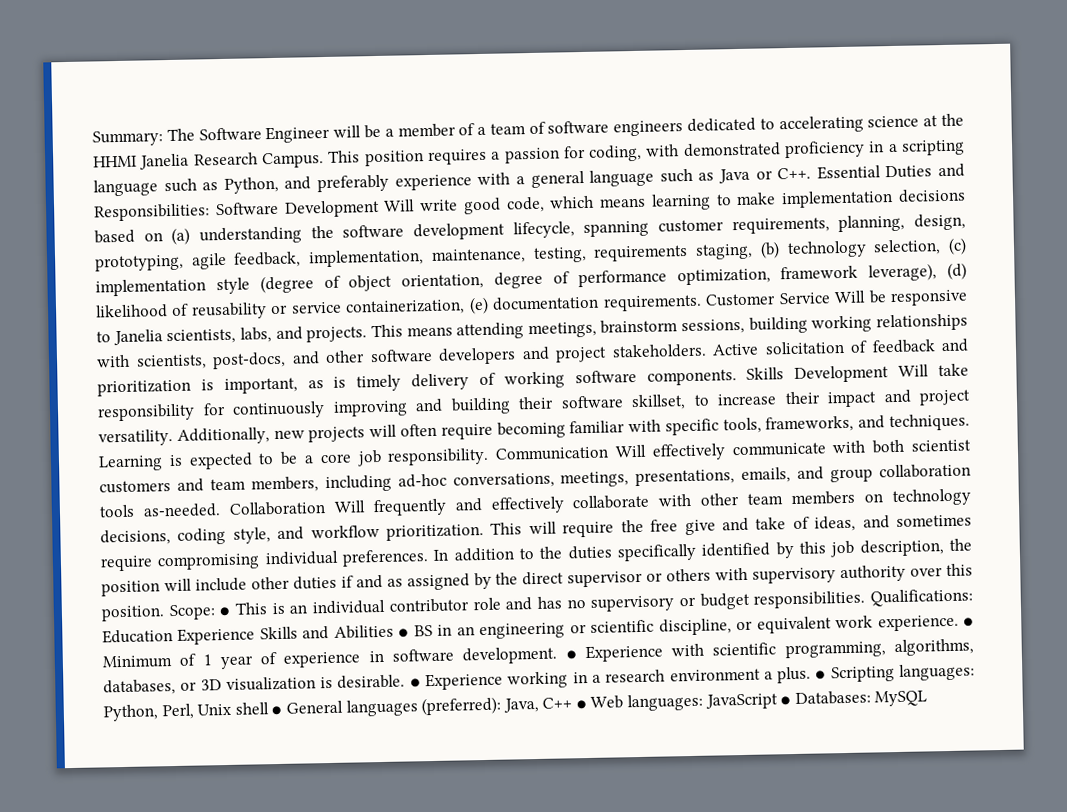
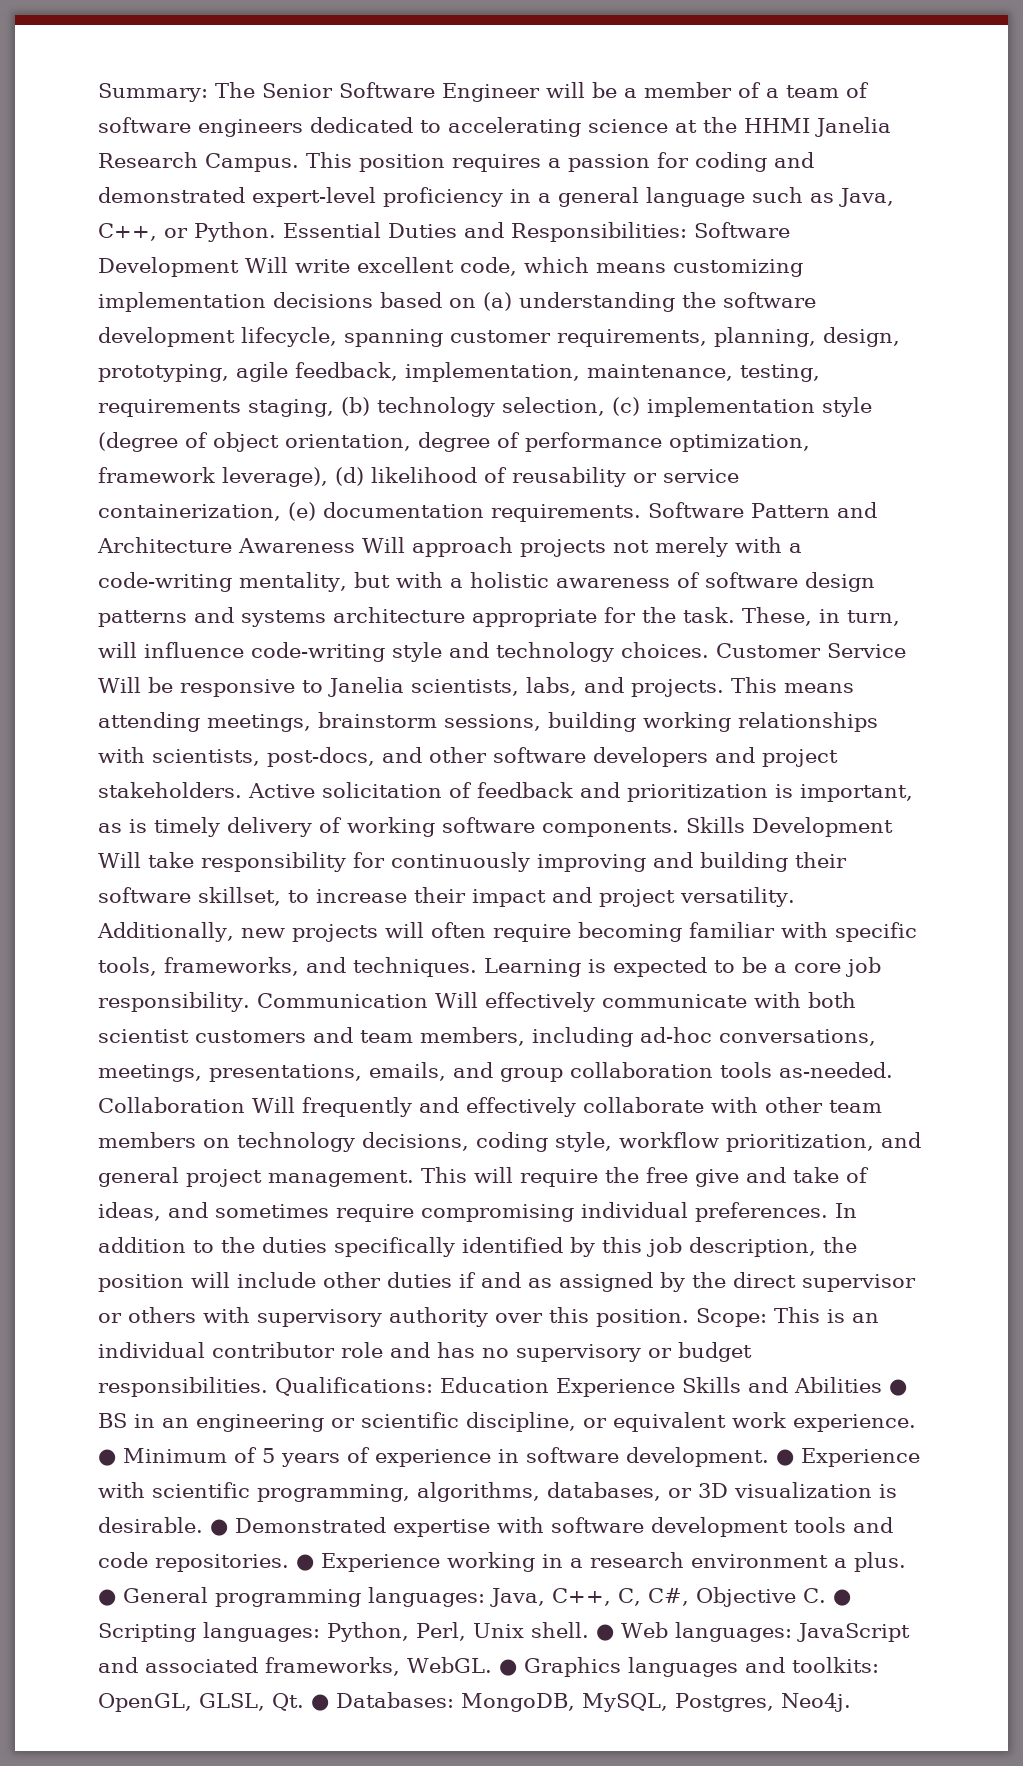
- Summary: The Software Engineer will be a member of a team of software engineers dedicated to accelerating science at the HHMI Janelia Research Campus.
+ Summary: The Senior Software Engineer will be a member of a team of software engineers dedicated to accelerating science at the HHMI Janelia Research Campus.
- This position requires a passion for coding, with demonstrated proficiency in a scripting language such as Python, and preferably experience with a general language such as Java or C++. Essential Duties and Responsibilities:
+ This position requires a passion for coding and demonstrated expert-level proficiency in a general language such as Java, C++, or Python. Essential Duties and Responsibilities:
- Software Development Will write good code, which means learning to make implementation decisions based on (a) understanding the software development lifecycle, spanning customer requirements, planning, design, prototyping, agile feedback, implementation, maintenance, testing, requirements staging, (b) technology selection, (c) implementation style (degree of object orientation, degree of performance optimization, framework leverage), (d) likelihood of reusability or service containerization, (e) documentation requirements.
+ Software Development Will write excellent code, which means customizing implementation decisions based on (a) understanding the software development lifecycle, spanning customer requirements, planning, design, prototyping, agile feedback, implementation, maintenance, testing, requirements staging, (b) technology selection, (c) implementation style (degree of object orientation, degree of performance optimization, framework leverage), (d) likelihood of reusability or service containerization, (e) documentation requirements.
+ Software Pattern and Architecture Awareness Will approach projects not merely with a code-writing mentality, but with a holistic awareness of software design patterns and systems architecture appropriate for the task. These, in turn, will influence code-writing style and technology choices.
- Collaboration Will frequently and effectively collaborate with other team members on technology decisions, coding style, and workflow prioritization.
+ Collaboration Will frequently and effectively collaborate with other team members on technology decisions, coding style, workflow prioritization, and general project management.
- Scope: ● This is an individual contributor role and has no supervisory or budget responsibilities.
+ Scope: This is an individual contributor role and has no supervisory or budget responsibilities.
- ● Minimum of 1 year of experience in software development.
+ ● Minimum of 5 years of experience in software development.
- ● Experience working in a research environment a plus.
+ ● Demonstrated expertise with software development tools and code repositories. ● Experience working in a research environment a plus.
- ● Scripting languages: Python, Perl, Unix shell ● General languages (preferred): Java, C++ ● Web languages: JavaScript ● Databases: MySQL
+ ● General programming languages: Java, C++, C, C#, Objective C. ● Scripting languages: Python, Perl, Unix shell. ● Web languages: JavaScript and associated frameworks, WebGL. ● Graphics languages and toolkits: OpenGL, GLSL, Qt. ● Databases: MongoDB, MySQL, Postgres, Neo4j.

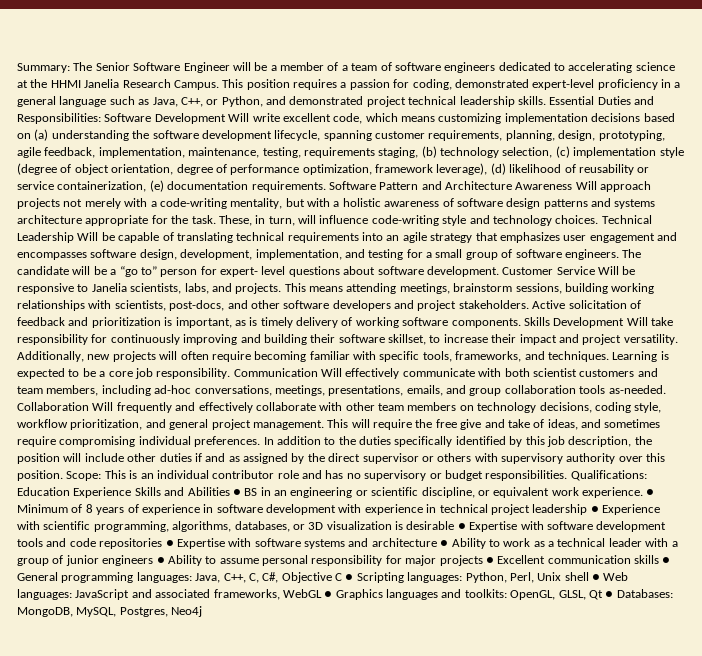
- This position requires a passion for coding and demonstrated expert-level proficiency in a general language such as Java, C++, or Python.
+ This position requires a passion for coding, demonstrated expert-level proficiency in a general language such as Java, C++, or Python, and demonstrated project technical leadership skills.
+ Technical Leadership Will be capable of translating technical requirements into an agile strategy that emphasizes user engagement and encompasses software design, development, implementation, and testing for a small group of software engineers. The candidate will be a “go to” person for expert- level questions about software development.
- ● Minimum of 5 years of experience in software development. ● Experience with scientific programming, algorithms, databases, or 3D visualization is desirable. ● Demonstrated expertise with software development tools and code repositories. ● Experience working in a research environment a plus. ● General programming languages: Java, C++, C, C#, Objective C. ● Scripting languages: Python, Perl, Unix shell. ● Web languages: JavaScript and associated frameworks, WebGL. ● Graphics languages and toolkits: OpenGL, GLSL, Qt. ● Databases: MongoDB, MySQL, Postgres, Neo4j.
+ ● Minimum of 8 years of experience in software development with experience in technical project leadership ● Experience with scientific programming, algorithms, databases, or 3D visualization is desirable ● Expertise with software development tools and code repositories ● Expertise with software systems and architecture ● Ability to work as a technical leader with a group of junior engineers ● Ability to assume personal responsibility for major projects ● Excellent communication skills ● General programming languages: Java, C++, C, C#, Objective C ● Scripting languages: Python, Perl, Unix shell ● Web languages: JavaScript and associated frameworks, WebGL ● Graphics languages and toolkits: OpenGL, GLSL, Qt ● Databases: MongoDB, MySQL, Postgres, Neo4j

